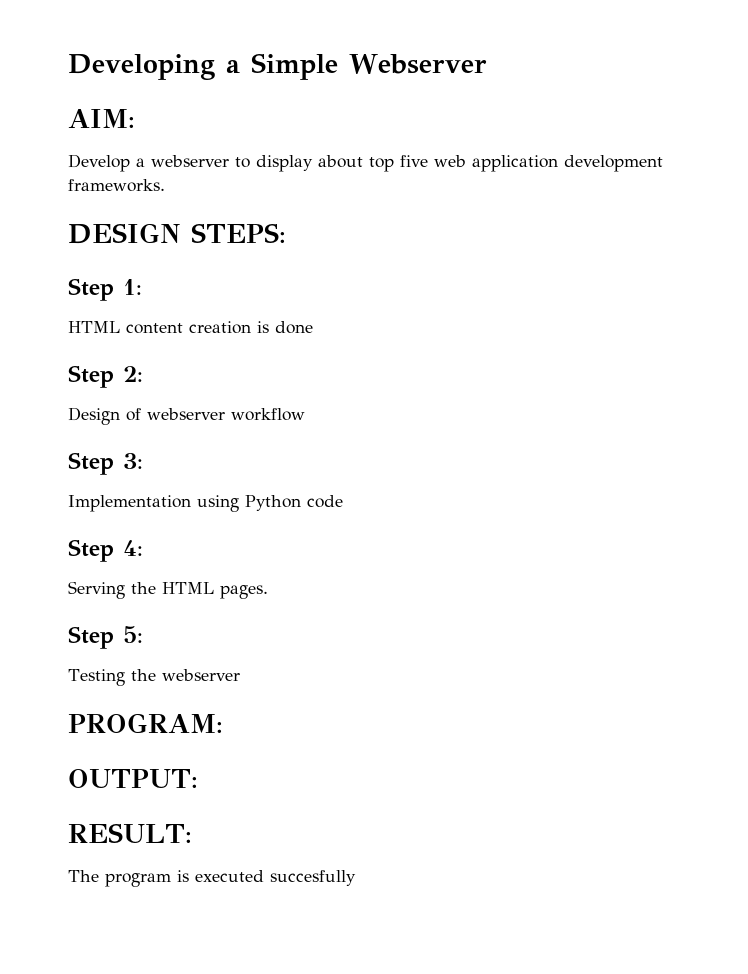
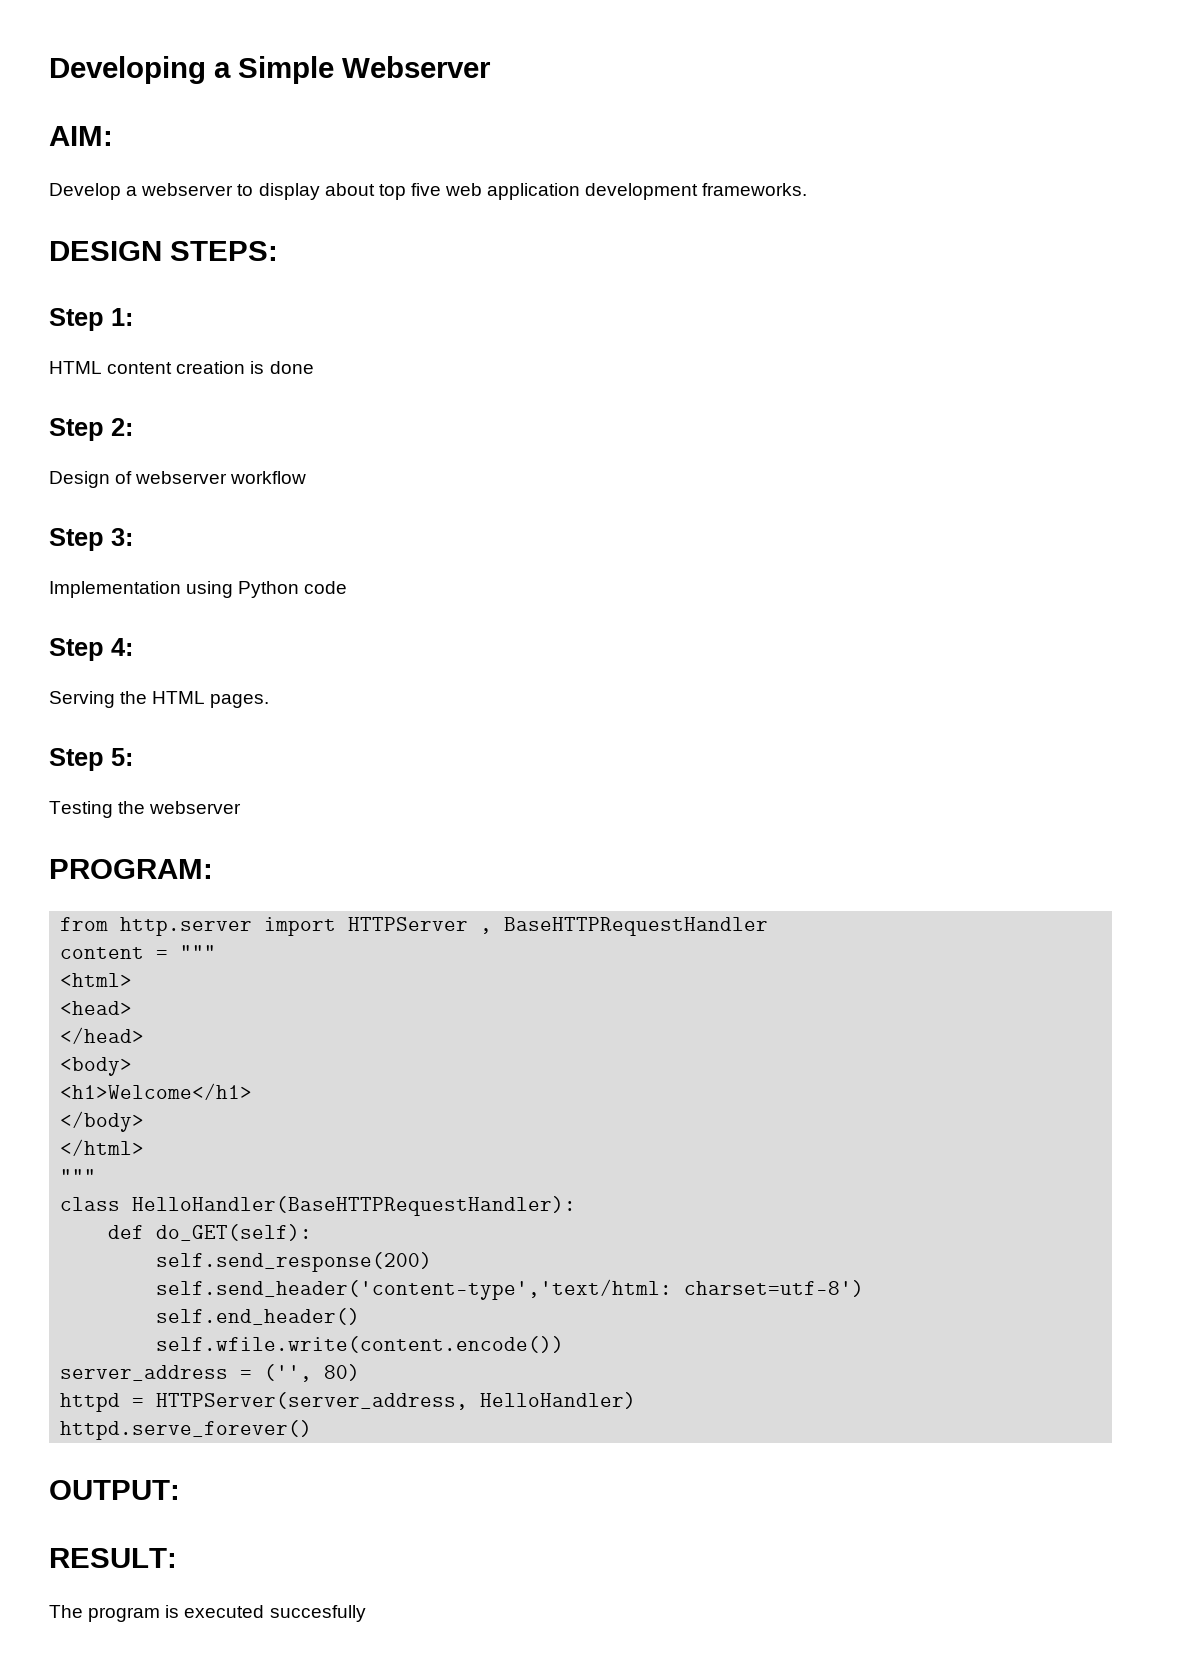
+ from http.server import HTTPServer , BaseHTTPRequestHandler
+ content = """
+ <html>
+ <head>
+ </head>
+ <body>
+ <h1>Welcome</h1>
+ </body>
+ </html>
+ """
+ class HelloHandler(BaseHTTPRequestHandler):
+ def do_GET(self):
+ self.send_response(200)
+ self.send_header('content-type','text/html: charset=utf-8')
+ self.end_header()
+ self.wfile.write(content.encode())
+ server_address = ('', 80)
+ httpd = HTTPServer(server_address, HelloHandler)
+ httpd.serve_forever()

